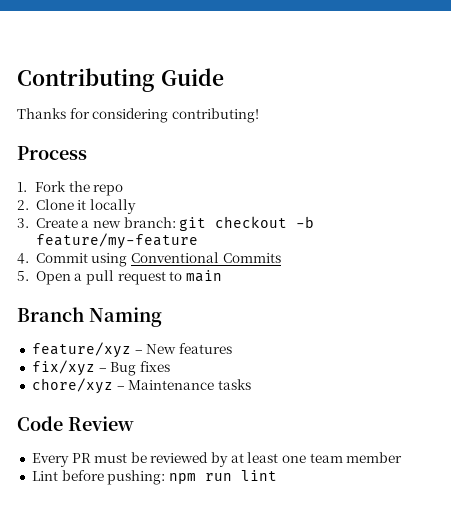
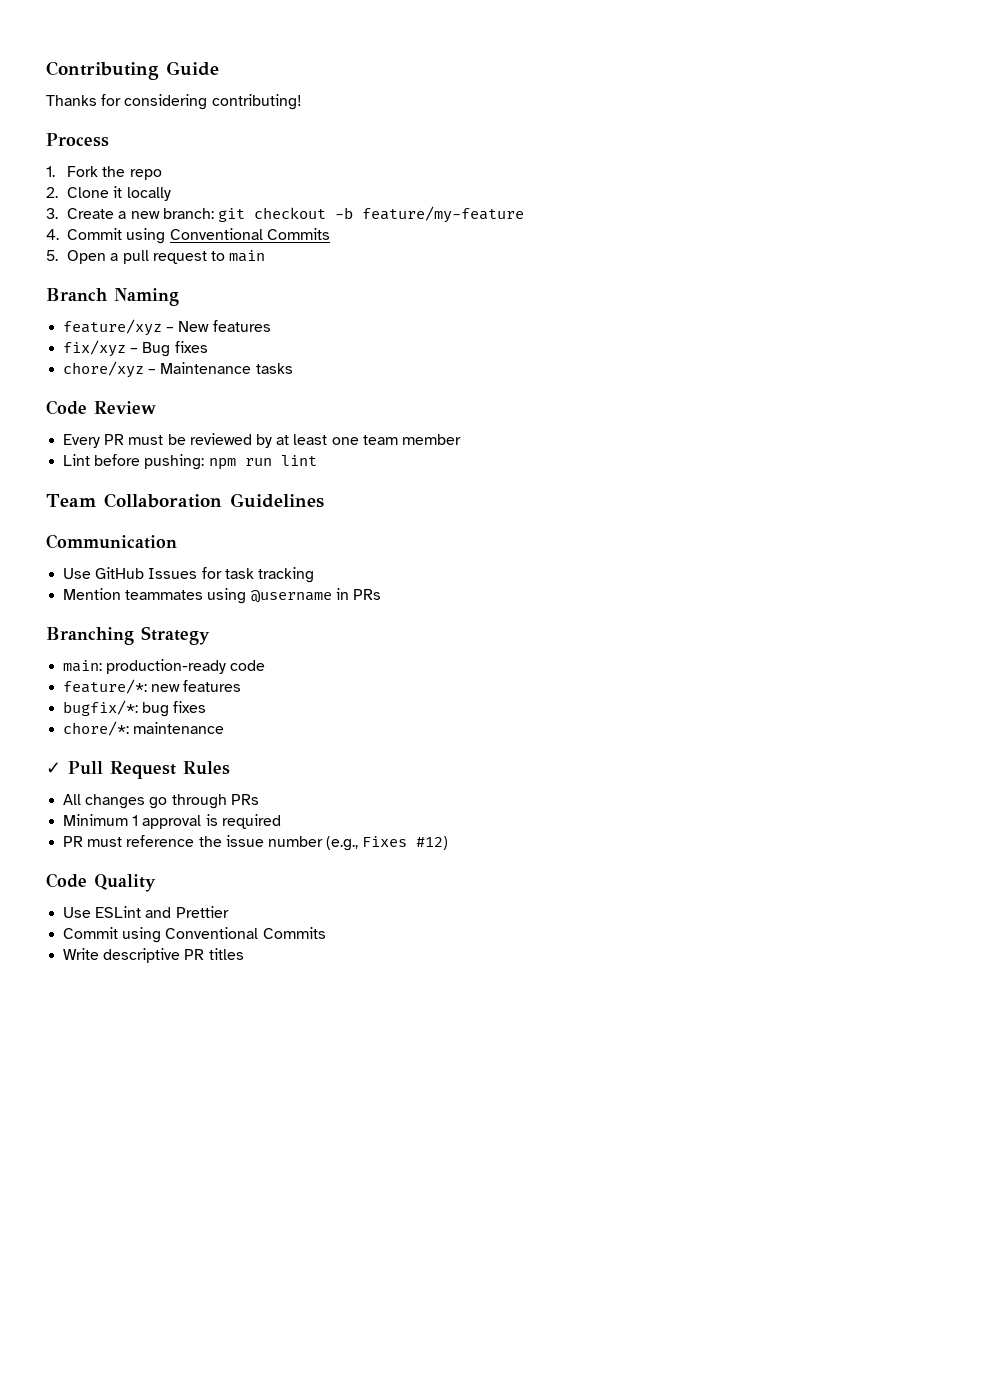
+ Team Collaboration Guidelines
+ Communication
+ Use GitHub Issues for task tracking
+ Mention teammates using @username in PRs
+ Branching Strategy
+ main: production-ready code
+ feature/*: new features
+ bugfix/*: bug fixes
+ chore/*: maintenance
+ ✓ Pull Request Rules
+ All changes go through PRs
+ Minimum 1 approval is required
+ PR must reference the issue number (e.g., Fixes #12)
+ Code Quality
+ Use ESLint and Prettier
+ Commit using Conventional Commits
+ Write descriptive PR titles

